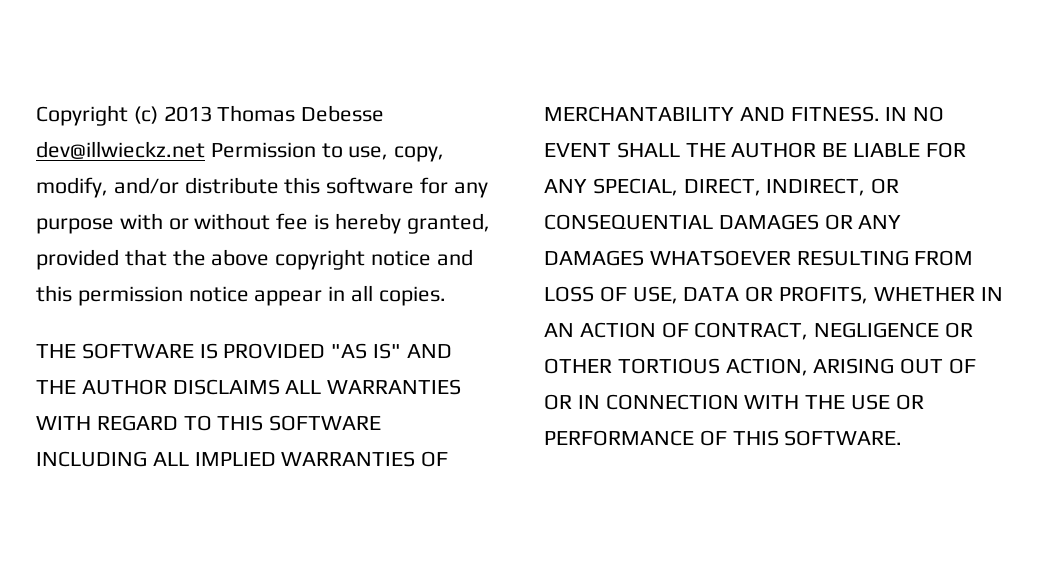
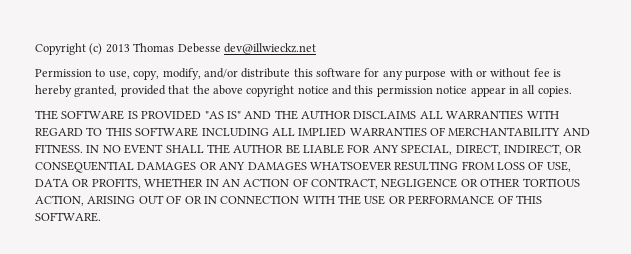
- Copyright (c) 2013 Thomas Debesse dev@illwieckz.net Permission to use, copy, modify, and/or distribute this software for any purpose with or without fee is hereby granted, provided that the above copyright notice and this permission notice appear in all copies.
+ Copyright (c) 2013 Thomas Debesse dev@illwieckz.net
+ Permission to use, copy, modify, and/or distribute this software for any purpose with or without fee is hereby granted, provided that the above copyright notice and this permission notice appear in all copies.

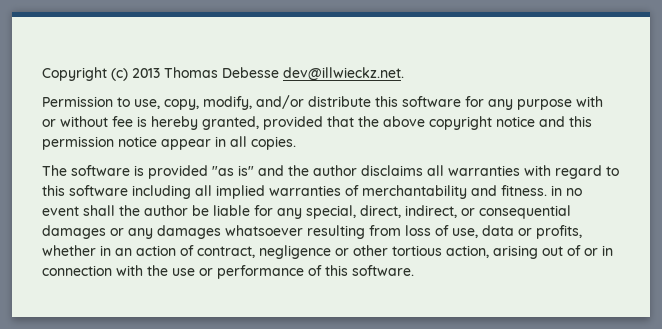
- Copyright (c) 2013 Thomas Debesse dev@illwieckz.net
+ Copyright (c) 2013 Thomas Debesse dev@illwieckz.net.
- THE SOFTWARE IS PROVIDED "AS IS" AND THE AUTHOR DISCLAIMS ALL WARRANTIES WITH REGARD TO THIS SOFTWARE INCLUDING ALL IMPLIED WARRANTIES OF MERCHANTABILITY AND FITNESS. IN NO EVENT SHALL THE AUTHOR BE LIABLE FOR ANY SPECIAL, DIRECT, INDIRECT, OR CONSEQUENTIAL DAMAGES OR ANY DAMAGES WHATSOEVER RESULTING FROM LOSS OF USE, DATA OR PROFITS, WHETHER IN AN ACTION OF CONTRACT, NEGLIGENCE OR OTHER TORTIOUS ACTION, ARISING OUT OF OR IN CONNECTION WITH THE USE OR PERFORMANCE OF THIS SOFTWARE.
+ The software is provided "as is" and the author disclaims all warranties with regard to this software including all implied warranties of merchantability and fitness. in no event shall the author be liable for any special, direct, indirect, or consequential damages or any damages whatsoever resulting from loss of use, data or profits, whether in an action of contract, negligence or other tortious action, arising out of or in connection with the use or performance of this software.

